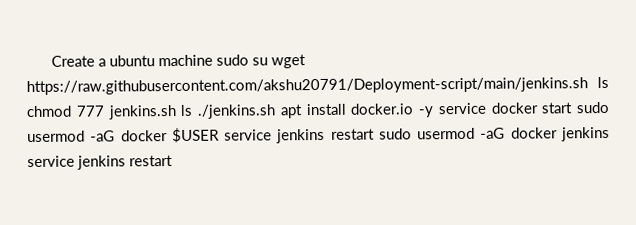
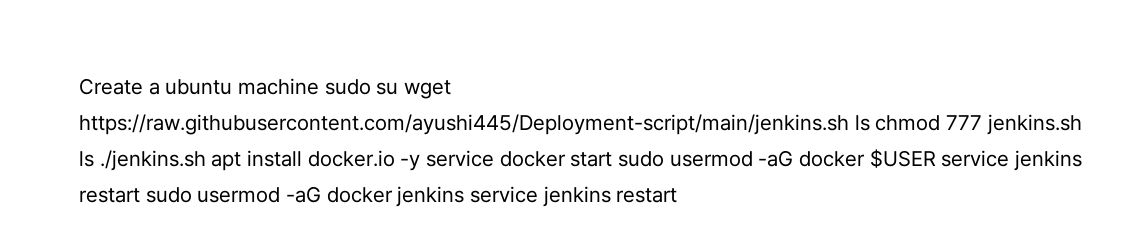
- Create a ubuntu machine sudo su wget https://raw.githubusercontent.com/akshu20791/Deployment-script/main/jenkins.sh ls chmod 777 jenkins.sh ls ./jenkins.sh apt install docker.io -y service docker start sudo usermod -aG docker $USER service jenkins restart sudo usermod -aG docker jenkins service jenkins restart
+ Create a ubuntu machine sudo su wget https://raw.githubusercontent.com/ayushi445/Deployment-script/main/jenkins.sh ls chmod 777 jenkins.sh ls ./jenkins.sh apt install docker.io -y service docker start sudo usermod -aG docker $USER service jenkins restart sudo usermod -aG docker jenkins service jenkins restart

